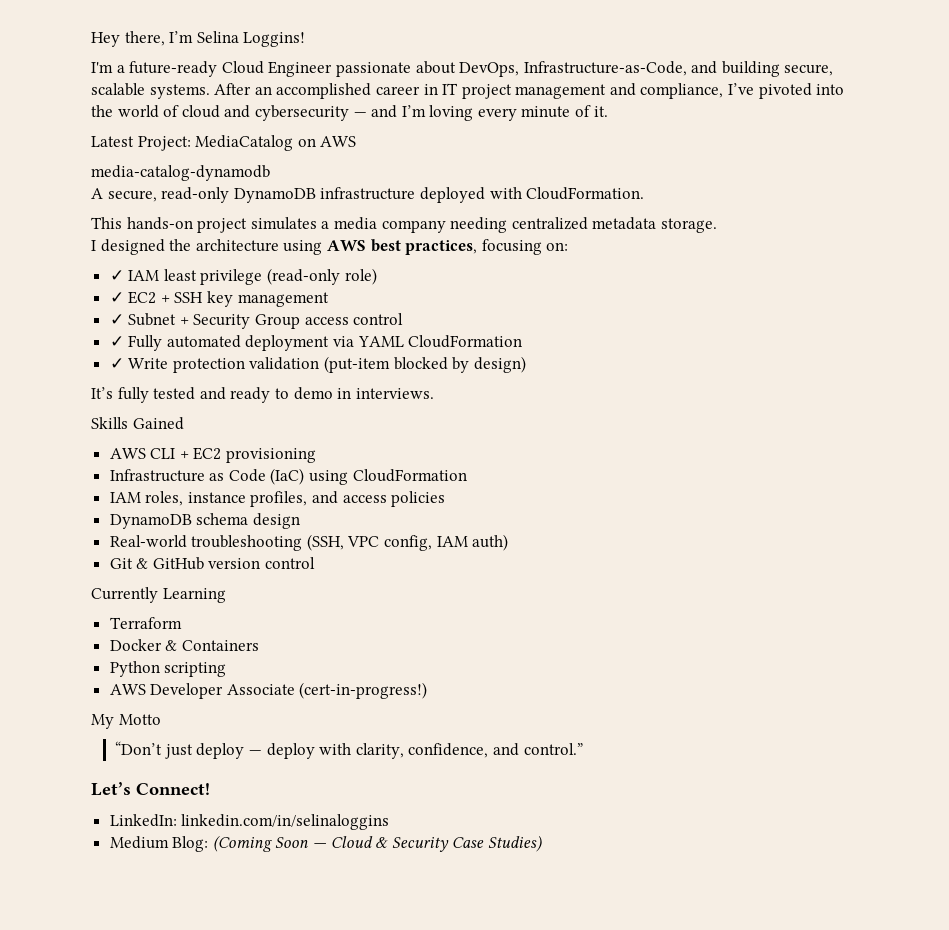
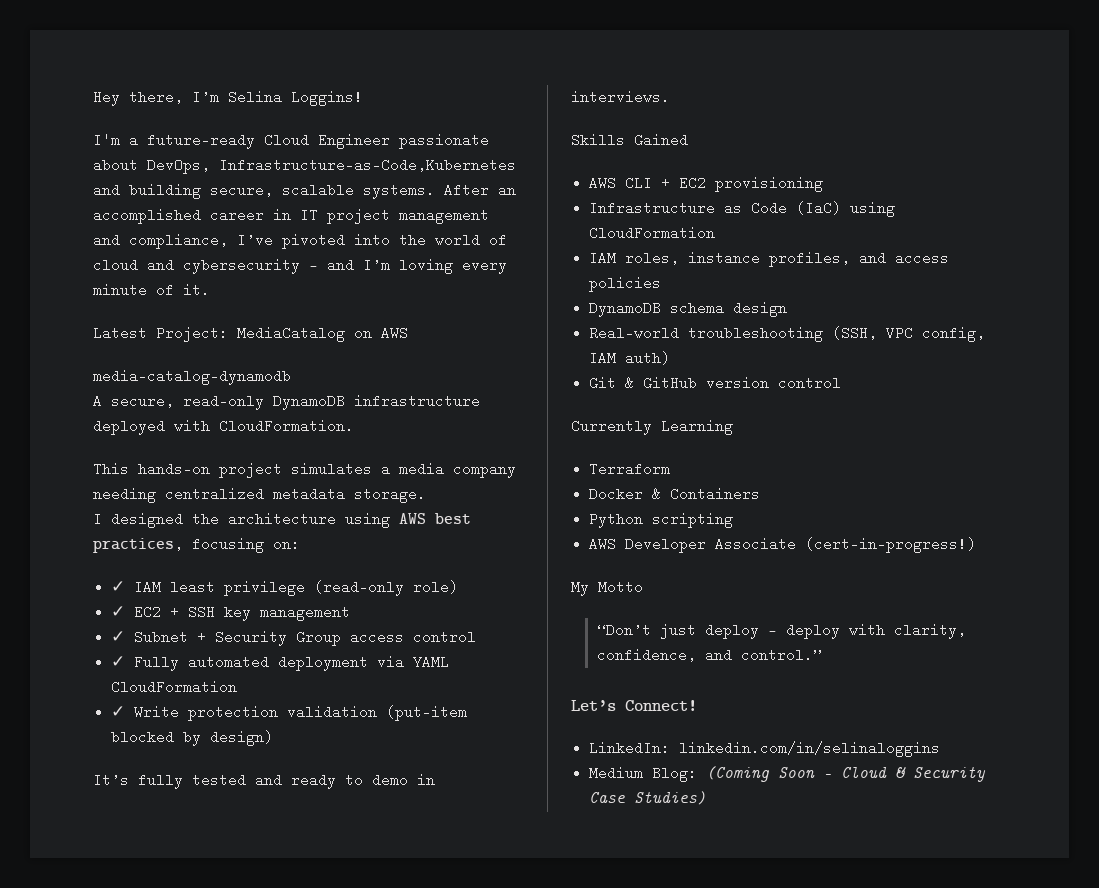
- I'm a future-ready Cloud Engineer passionate about DevOps, Infrastructure-as-Code, and building secure, scalable systems.
+ I'm a future-ready Cloud Engineer passionate about DevOps, Infrastructure-as-Code,Kubernetes and building secure, scalable systems.

